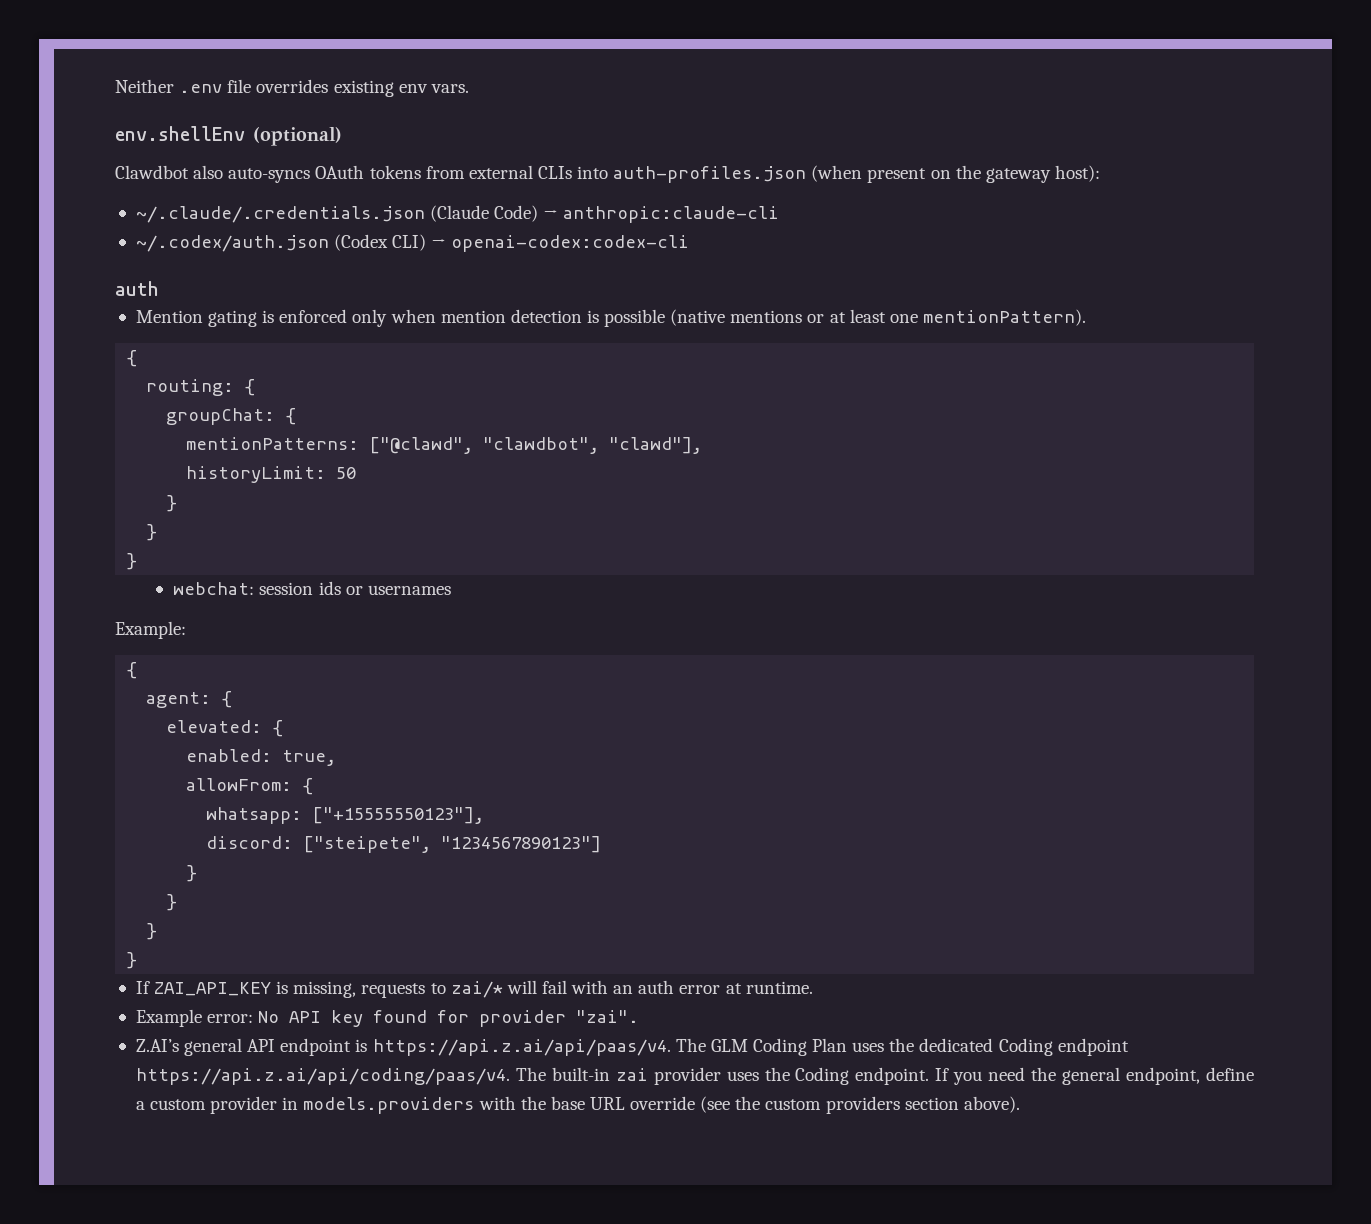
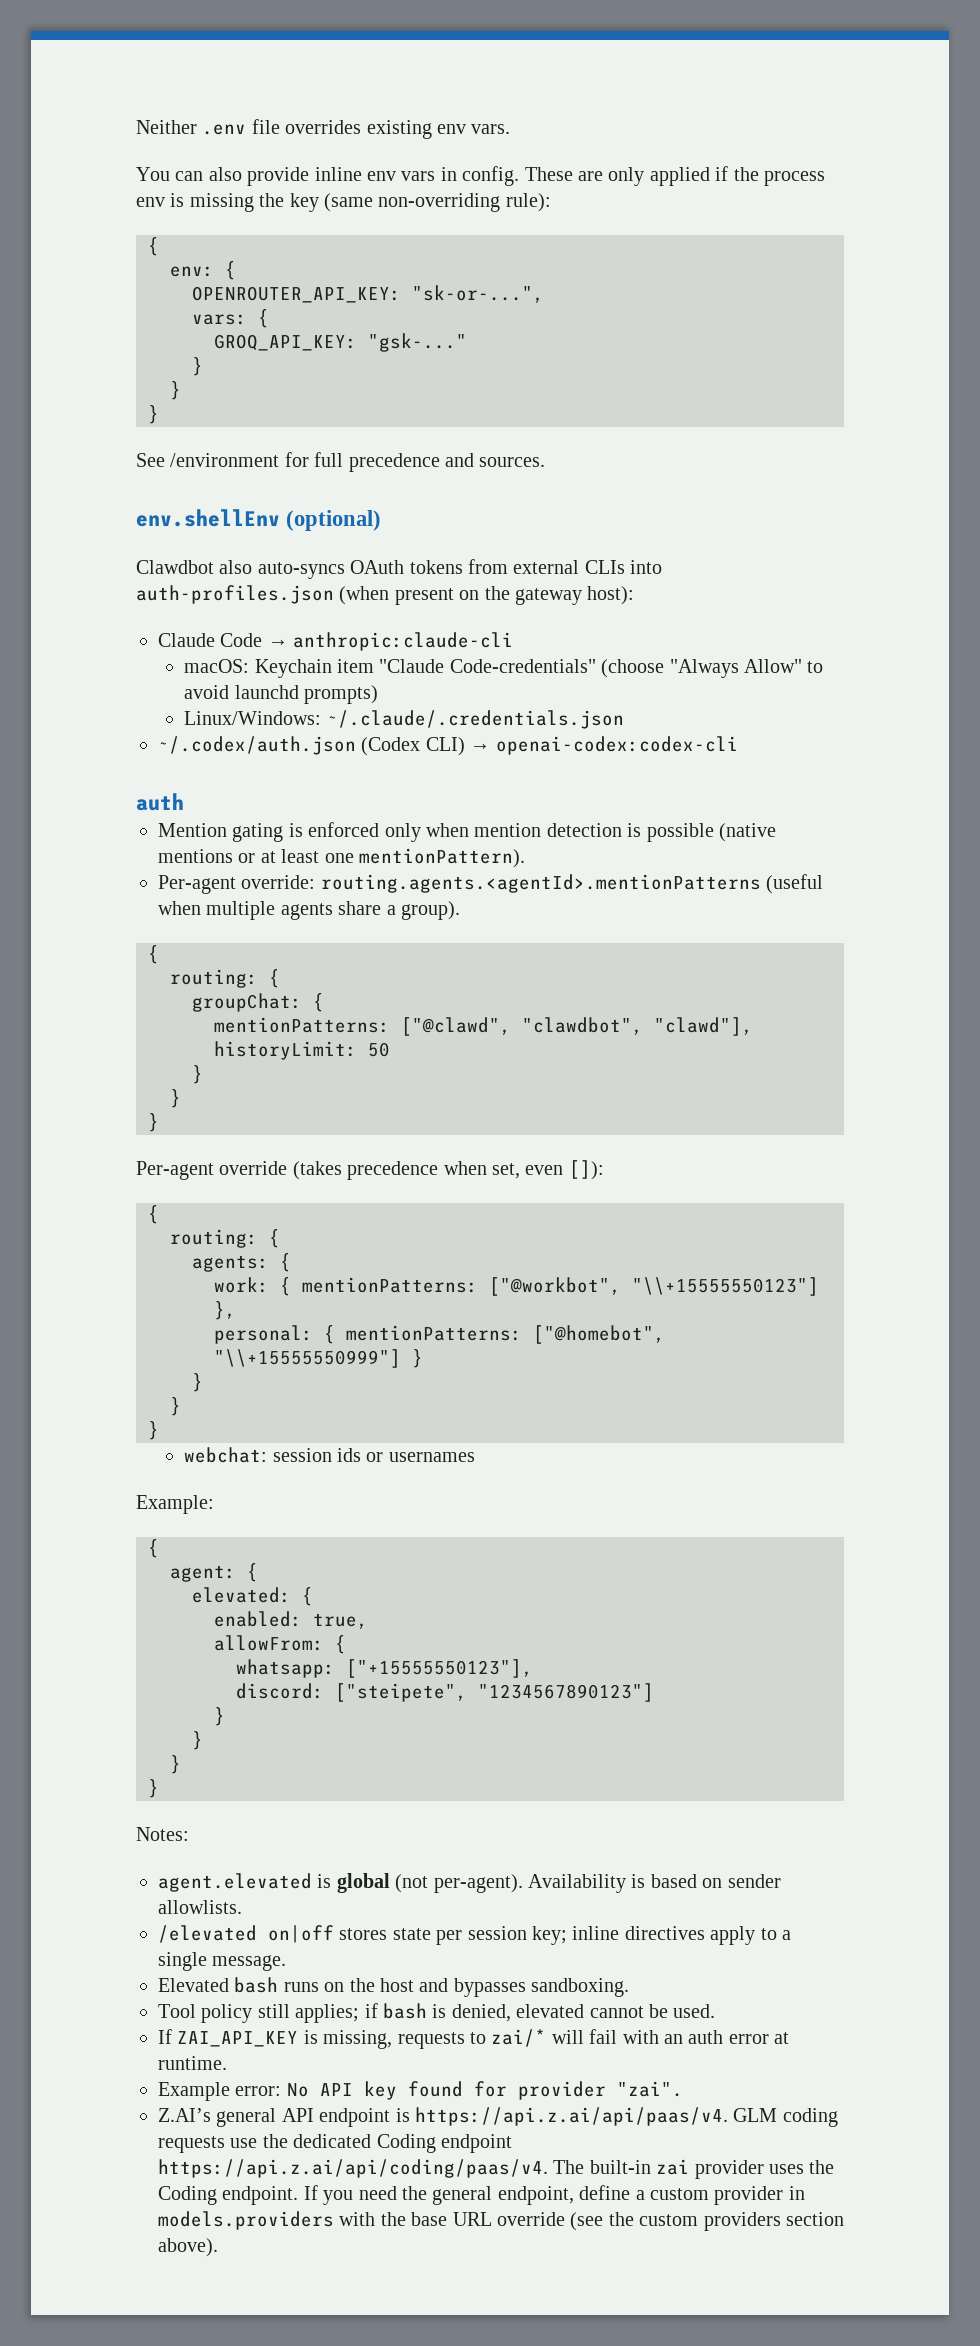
+ You can also provide inline env vars in config. These are only applied if the process env is missing the key (same non-overriding rule):
+ {
+ env: {
+ OPENROUTER_API_KEY: "sk-or-...",
+ vars: {
+ GROQ_API_KEY: "gsk-..."
+ }
+ }
+ }
+ See /environment for full precedence and sources.
- ~/.claude/.credentials.json (Claude Code) → anthropic:claude-cli
+ Claude Code → anthropic:claude-cli
+ macOS: Keychain item "Claude Code-credentials" (choose "Always Allow" to avoid launchd prompts)
+ Linux/Windows: ~/.claude/.credentials.json
+ Per-agent override: routing.agents.<agentId>.mentionPatterns (useful when multiple agents share a group).
+ Per-agent override (takes precedence when set, even []):
+ {
+ routing: {
+ agents: {
+ work: { mentionPatterns: ["@workbot", "\\+15555550123"] },
+ personal: { mentionPatterns: ["@homebot", "\\+15555550999"] }
+ }
+ }
+ }
+ Notes:
+ agent.elevated is global (not per-agent). Availability is based on sender allowlists.
+ /elevated on|off stores state per session key; inline directives apply to a single message.
+ Elevated bash runs on the host and bypasses sandboxing.
+ Tool policy still applies; if bash is denied, elevated cannot be used.
- Z.AI’s general API endpoint is https://api.z.ai/api/paas/v4. The GLM Coding Plan uses the dedicated Coding endpoint https://api.z.ai/api/coding/paas/v4. The built-in zai provider uses the Coding endpoint.
+ Z.AI’s general API endpoint is https://api.z.ai/api/paas/v4. GLM coding requests use the dedicated Coding endpoint https://api.z.ai/api/coding/paas/v4. The built-in zai provider uses the Coding endpoint.

